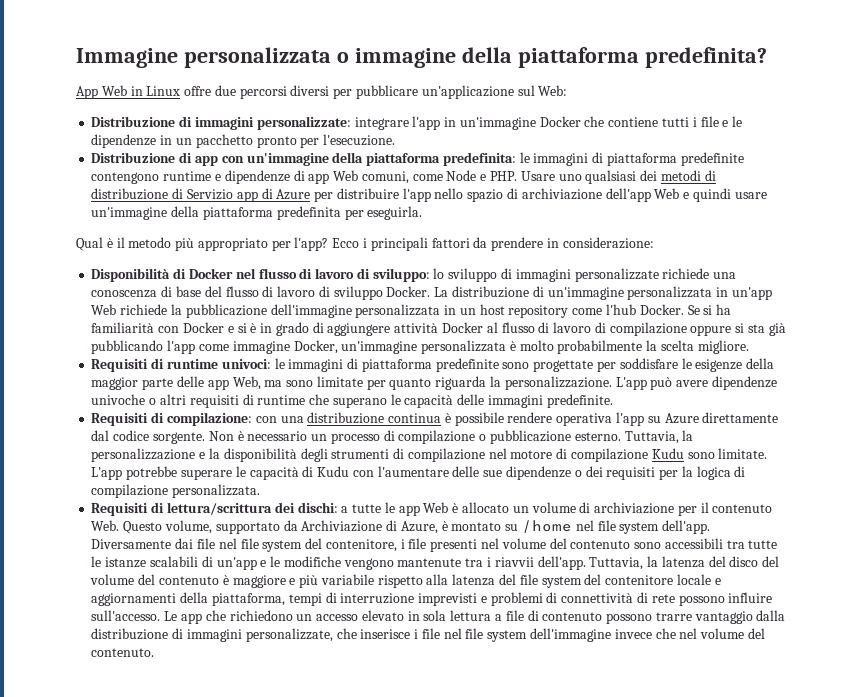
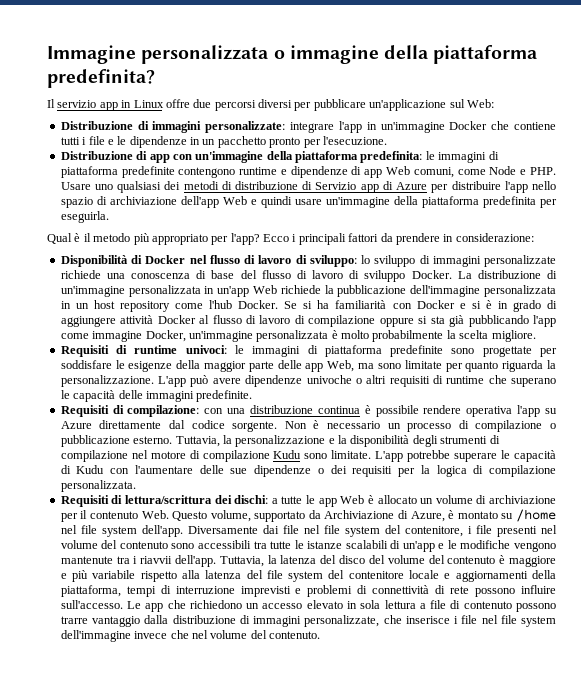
- App Web in Linux offre due percorsi diversi per pubblicare un'applicazione sul Web:
+ Il servizio app in Linux offre due percorsi diversi per pubblicare un'applicazione sul Web:

